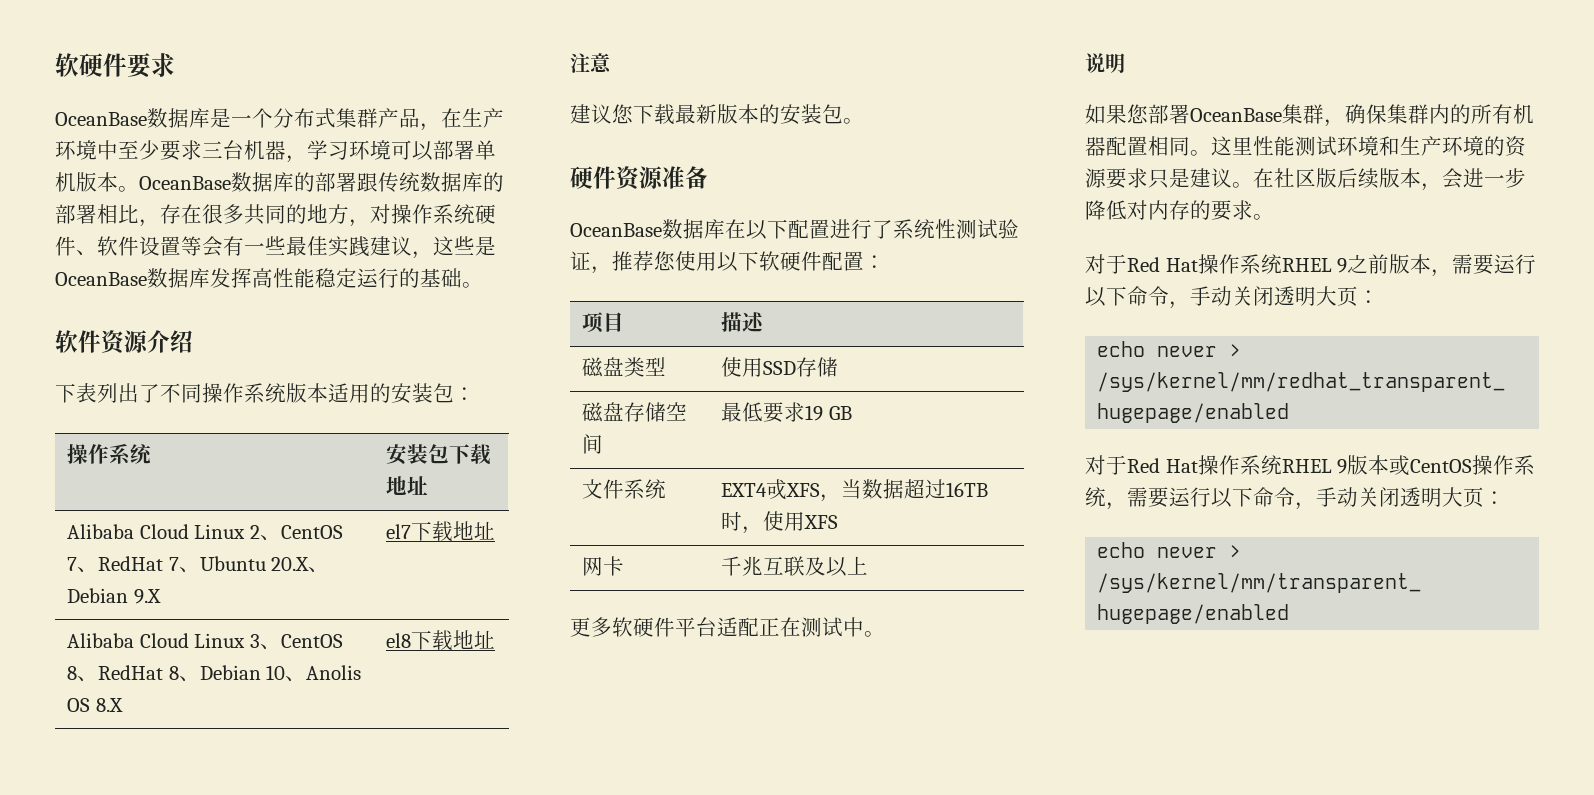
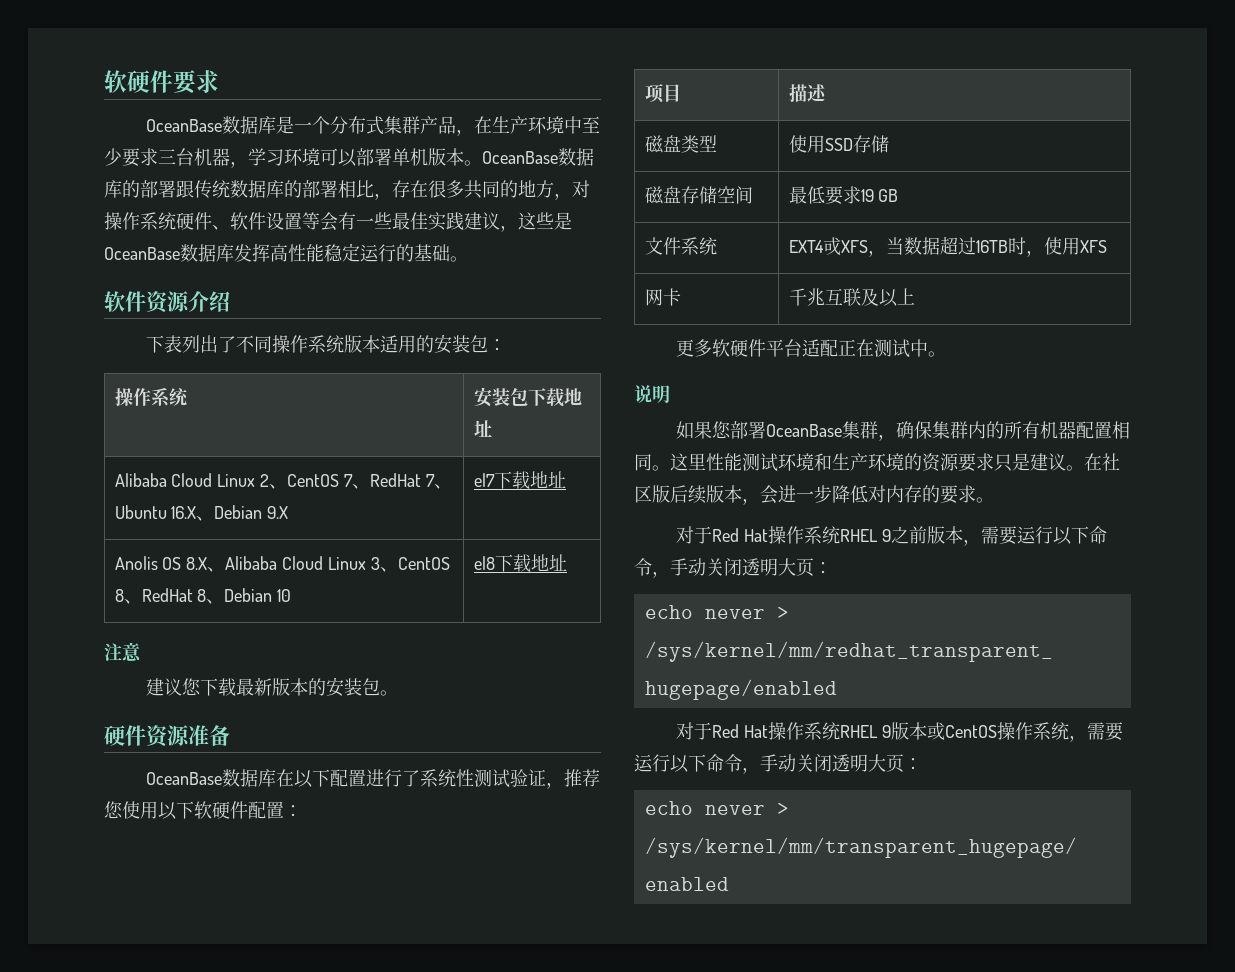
- Alibaba Cloud Linux 2、CentOS 7、RedHat 7、Ubuntu 20.X、Debian 9.X | el7下载地址
+ Alibaba Cloud Linux 2、CentOS 7、RedHat 7、Ubuntu 16.X、Debian 9.X | el7下载地址
- Alibaba Cloud Linux 3、CentOS 8、RedHat 8、Debian 10、Anolis OS 8.X | el8下载地址
+ Anolis OS 8.X、Alibaba Cloud Linux 3、CentOS 8、RedHat 8、Debian 10 | el8下载地址

